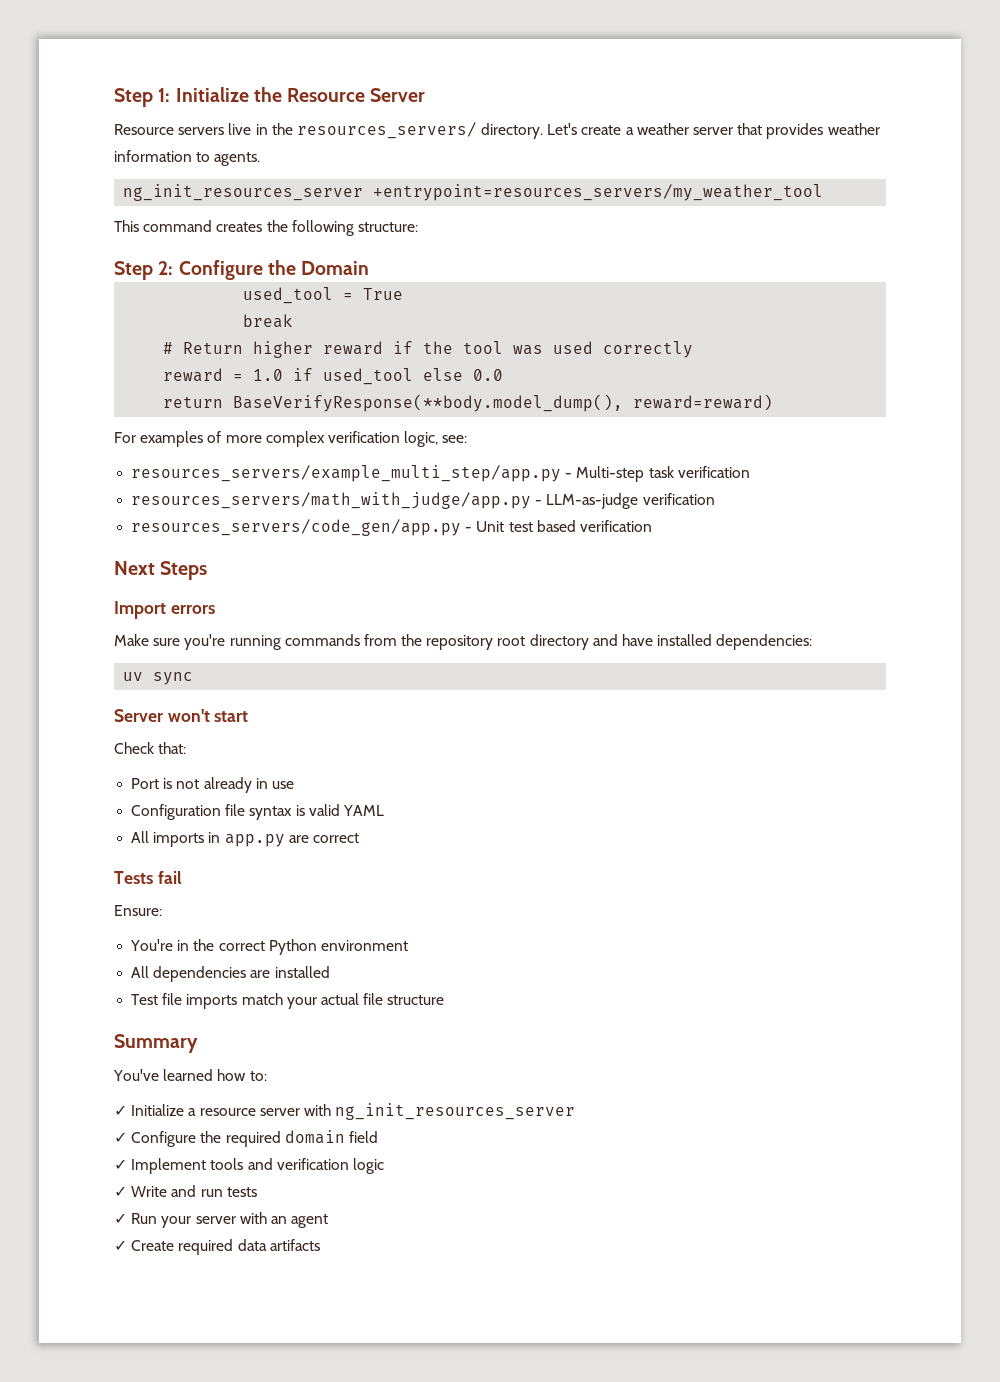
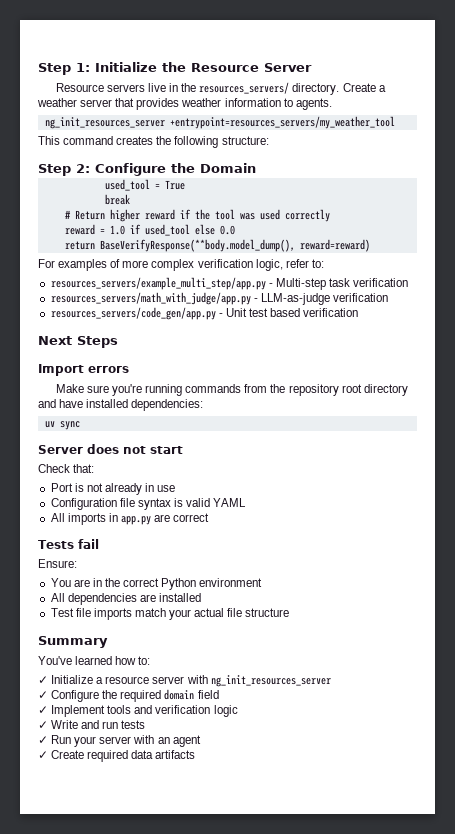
- Let's create a weather server that provides weather information to agents.
+ Create a weather server that provides weather information to agents.
- For examples of more complex verification logic, see:
+ For examples of more complex verification logic, refer to:
- Server won't start
+ Server does not start
- You're in the correct Python environment
+ You are in the correct Python environment

